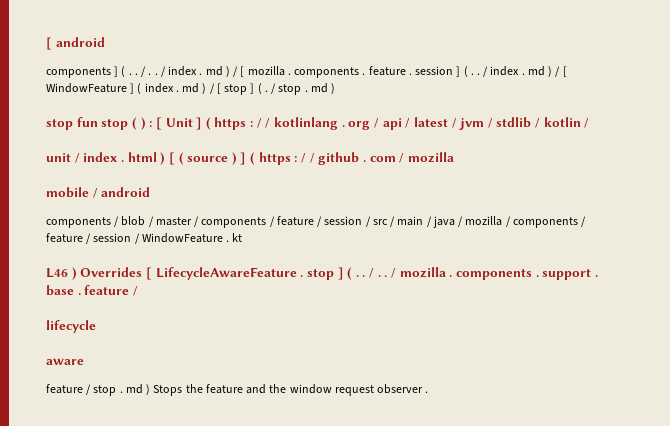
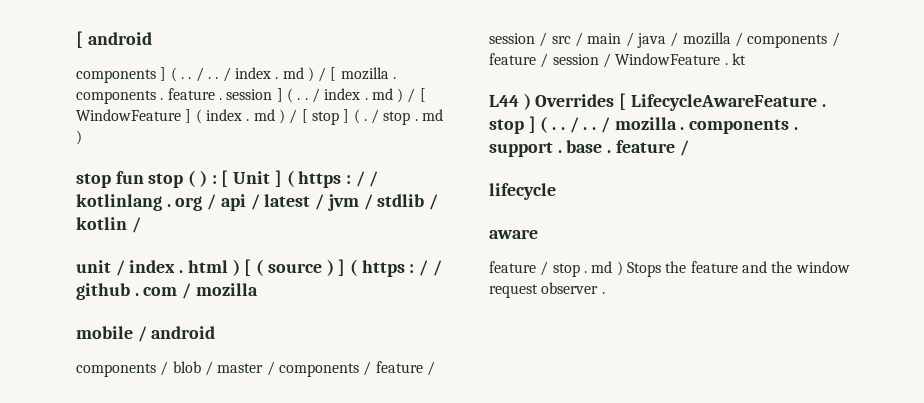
- L46 ) Overrides [ LifecycleAwareFeature . stop ] ( . .
+ L44 ) Overrides [ LifecycleAwareFeature . stop ] ( . .

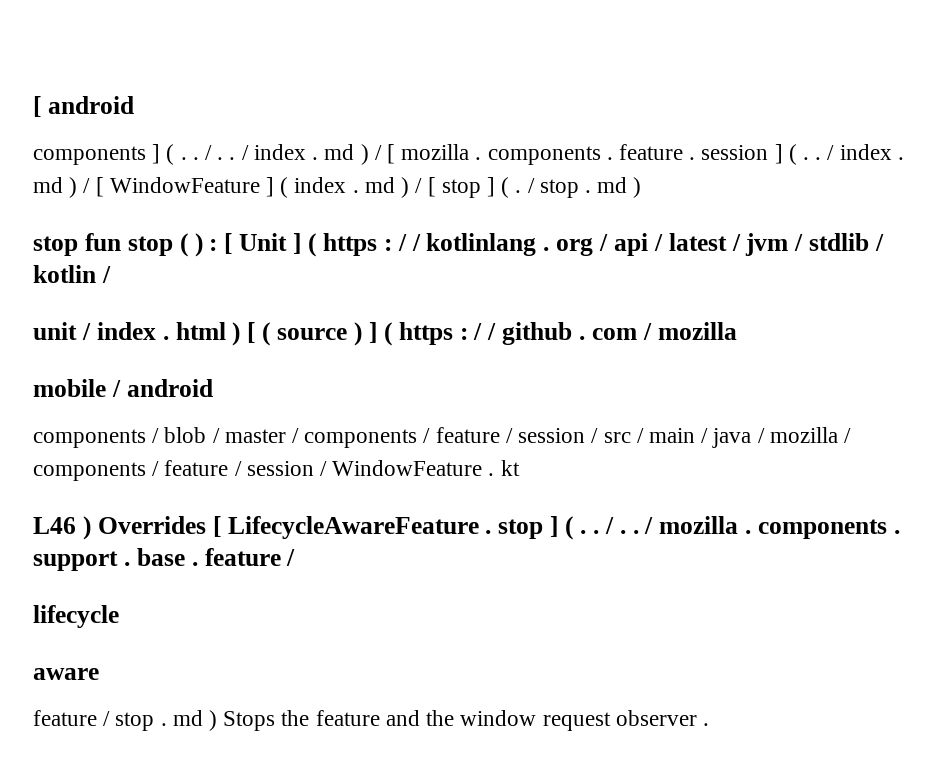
- L44 ) Overrides [ LifecycleAwareFeature . stop ] ( . .
+ L46 ) Overrides [ LifecycleAwareFeature . stop ] ( . .

